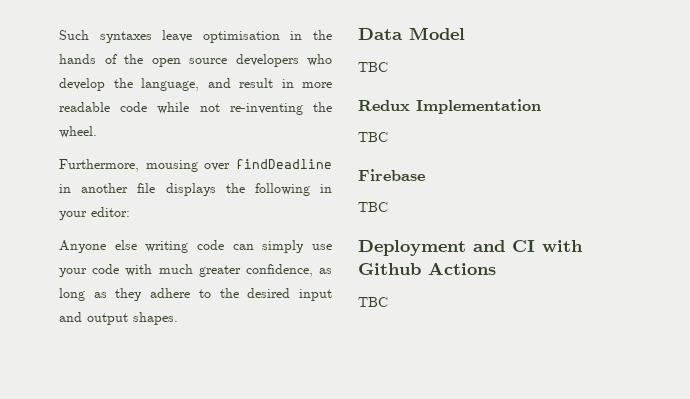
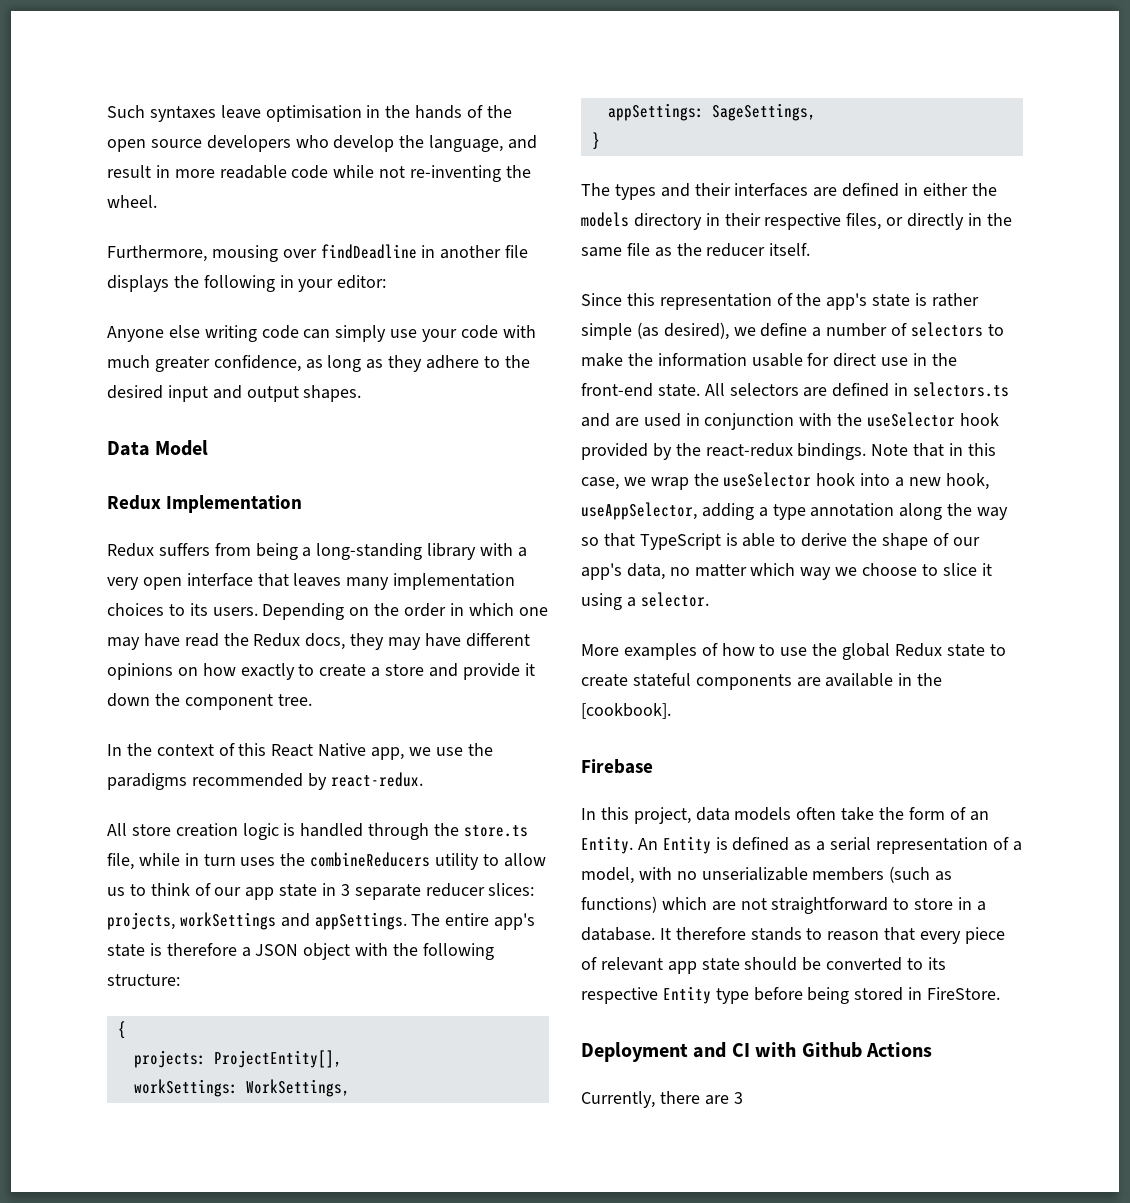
  Data Model
- TBC
  Redux Implementation
- TBC
+ Redux suffers from being a long-standing library with a very open interface that leaves many implementation choices to its users. Depending on the order in which one may have read the Redux docs, they may have different opinions on how exactly to create a store and provide it down the component tree.
+ In the context of this React Native app, we use the paradigms recommended by react-redux.
+ All store creation logic is handled through the store.ts file, while in turn uses the combineReducers utility to allow us to think of our app state in 3 separate reducer slices: projects, workSettings and appSettings. The entire app's state is therefore a JSON object with the following structure:
+ {
+ projects: ProjectEntity[],
+ workSettings: WorkSettings,
+ appSettings: SageSettings,
+ }
+ The types and their interfaces are defined in either the models directory in their respective files, or directly in the same file as the reducer itself.
+ Since this representation of the app's state is rather simple (as desired), we define a number of selectors to make the information usable for direct use in the front-end state. All selectors are defined in selectors.ts and are used in conjunction with the useSelector hook provided by the react-redux bindings. Note that in this case, we wrap the useSelector hook into a new hook, useAppSelector, adding a type annotation along the way so that TypeScript is able to derive the shape of our app's data, no matter which way we choose to slice it using a selector.
+ More examples of how to use the global Redux state to create stateful components are available in the [cookbook].
  Firebase
- TBC
+ In this project, data models often take the form of an Entity. An Entity is defined as a serial representation of a model, with no unserializable members (such as functions) which are not straightforward to store in a database. It therefore stands to reason that every piece of relevant app state should be converted to its respective Entity type before being stored in FireStore.
  Deployment and CI with Github Actions
- TBC
+ Currently, there are 3

